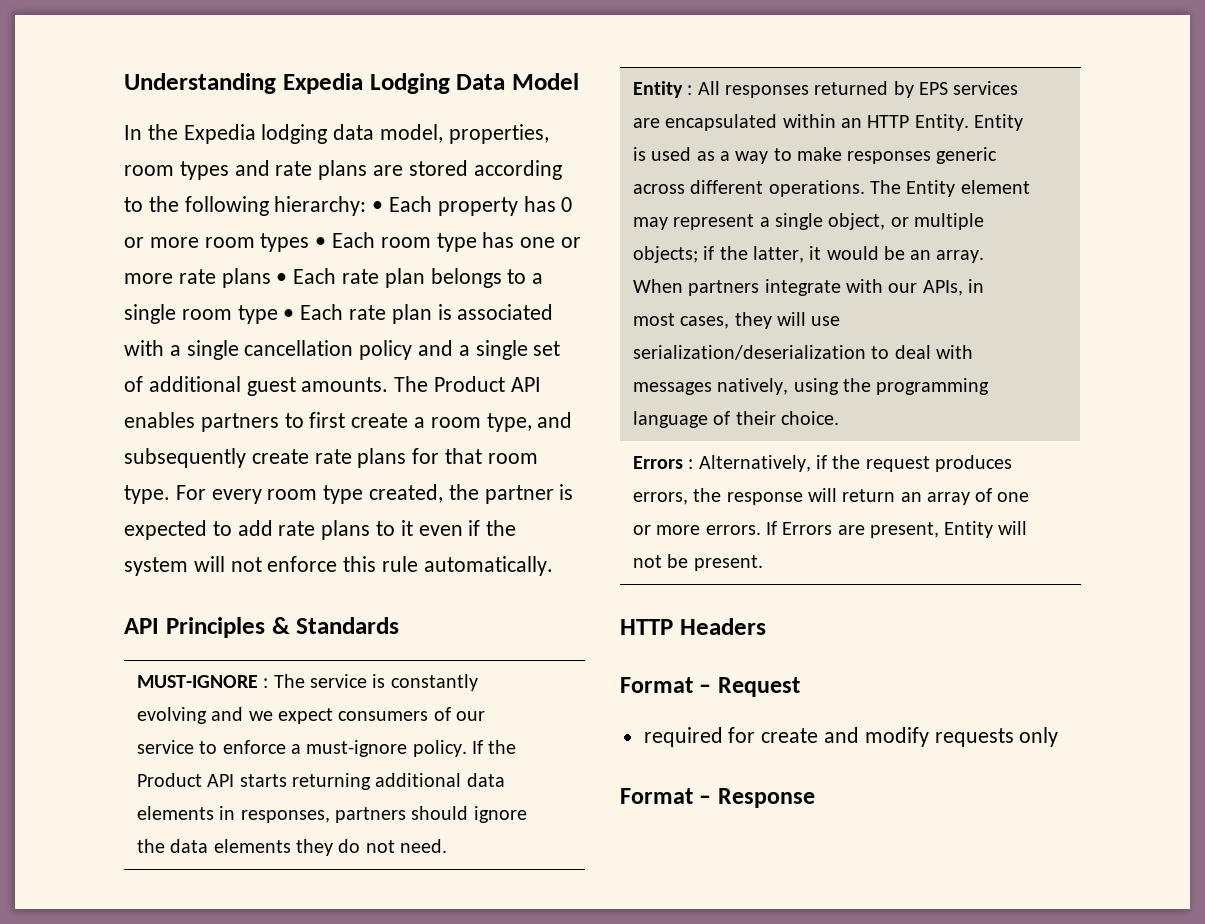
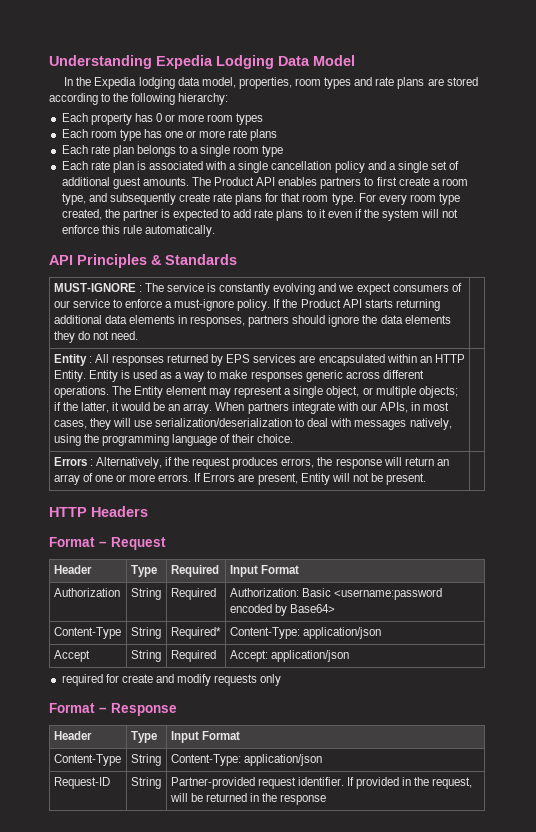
- In the Expedia lodging data model, properties, room types and rate plans are stored according to the following hierarchy: • Each property has 0 or more room types • Each room type has one or more rate plans • Each rate plan belongs to a single room type • Each rate plan is associated with a single cancellation policy and a single set of additional guest amounts.
+ In the Expedia lodging data model, properties, room types and rate plans are stored according to the following hierarchy:
+ Each property has 0 or more room types
+ Each room type has one or more rate plans
+ Each rate plan belongs to a single room type
+ Each rate plan is associated with a single cancellation policy and a single set of additional guest amounts.
+ Header | Type | Required | Input Format
+ Authorization | String | Required | Authorization: Basic <username:password encoded by Base64>
+ Content-Type | String | Required* | Content-Type: application/json
+ Accept | String | Required | Accept: application/json
+ Header | Type | Input Format
+ Content-Type | String | Content-Type: application/json
+ Request-ID | String | Partner-provided request identifier. If provided in the request, will be returned in the response

